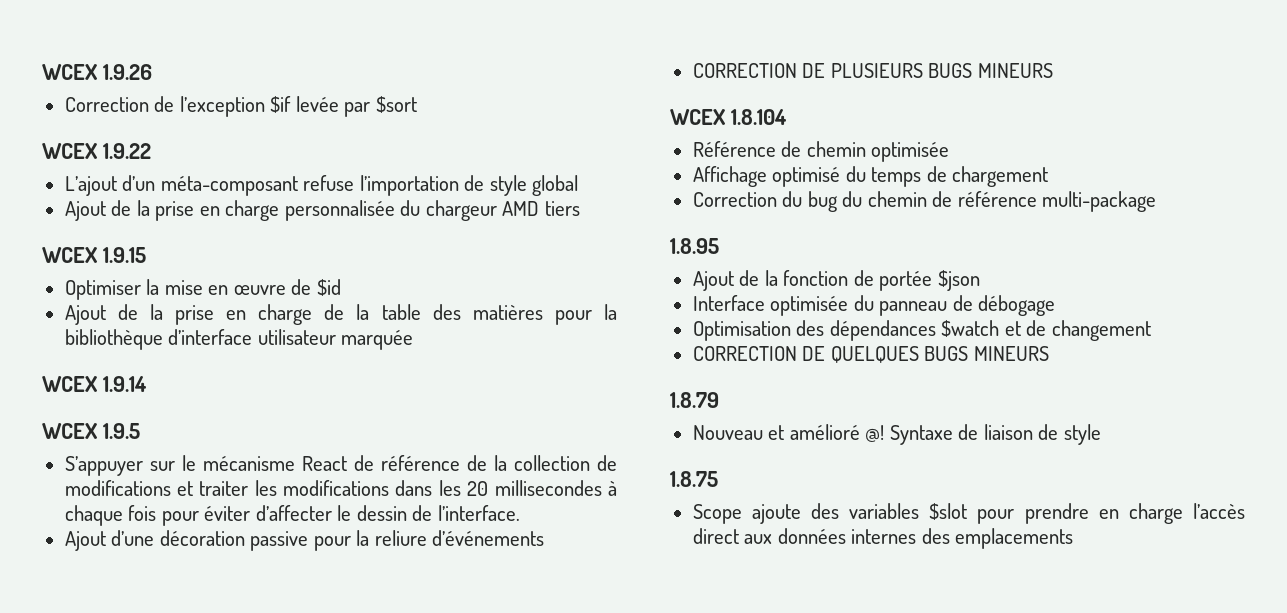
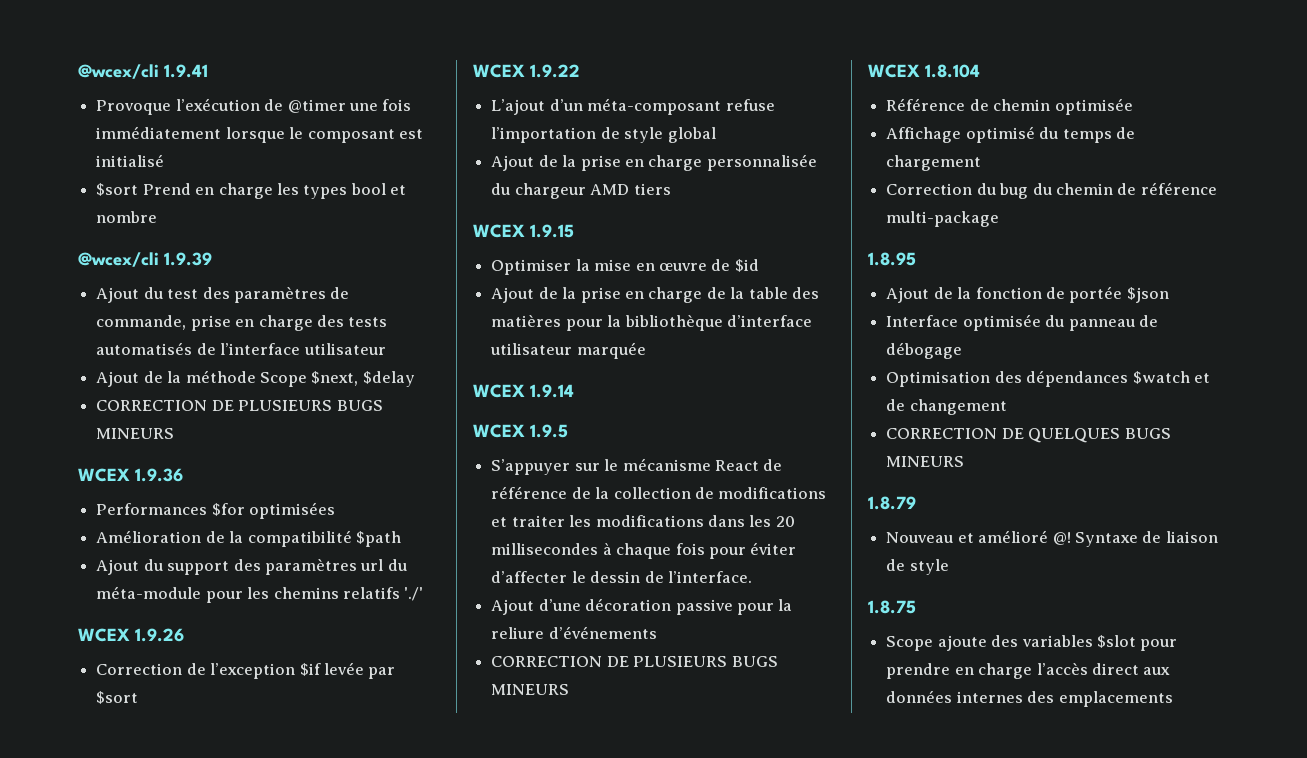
+ @wcex/cli 1.9.41
+ Provoque l’exécution de @timer une fois immédiatement lorsque le composant est initialisé
+ $sort Prend en charge les types bool et nombre
+ @wcex/cli 1.9.39
+ Ajout du test des paramètres de commande, prise en charge des tests automatisés de l’interface utilisateur
+ Ajout de la méthode Scope $next, $delay
+ CORRECTION DE PLUSIEURS BUGS MINEURS
+ WCEX 1.9.36
+ Performances $for optimisées
+ Amélioration de la compatibilité $path
+ Ajout du support des paramètres url du méta-module pour les chemins relatifs './'

